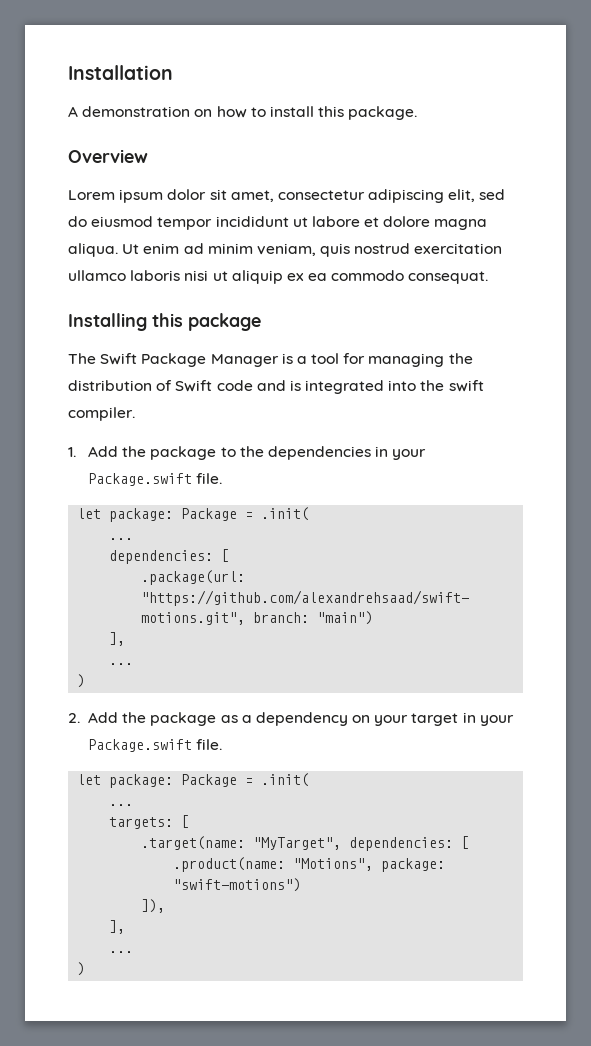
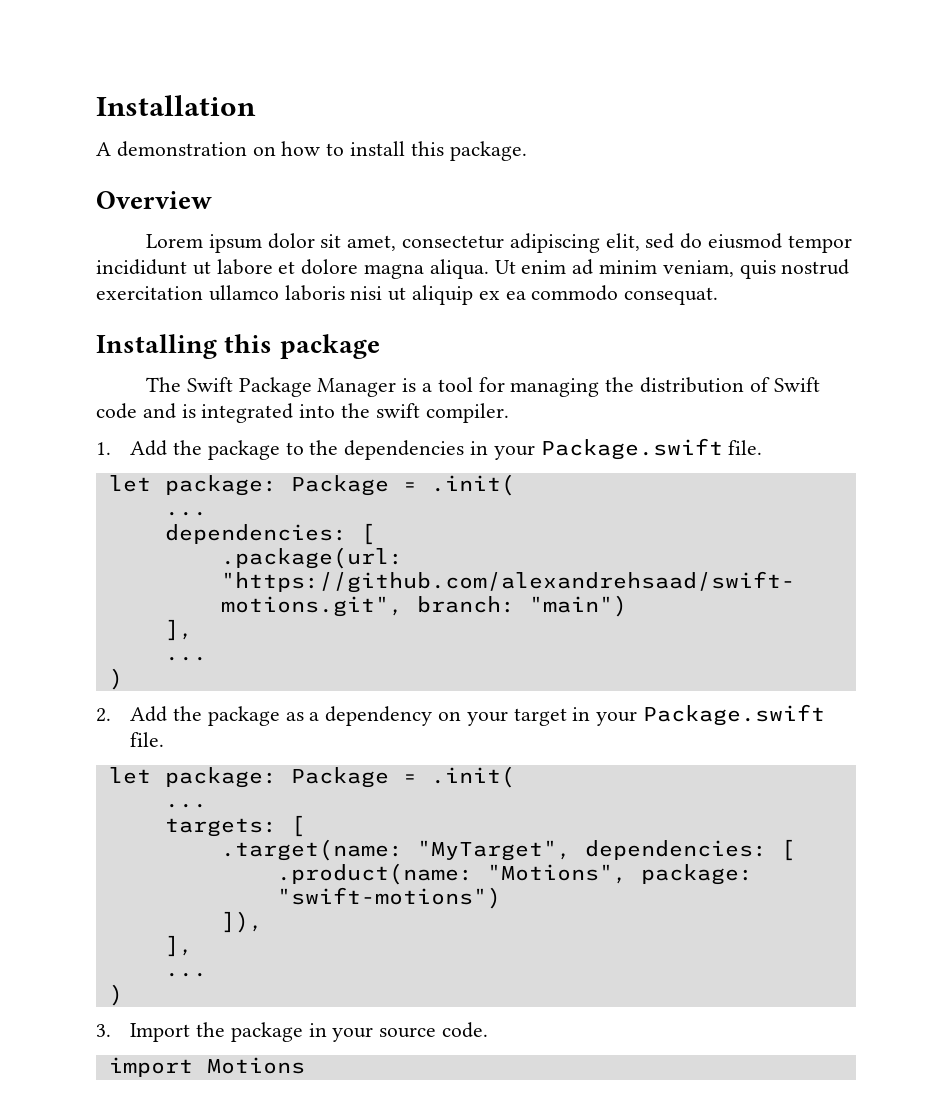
+ 3. Import the package in your source code.
+ import Motions

